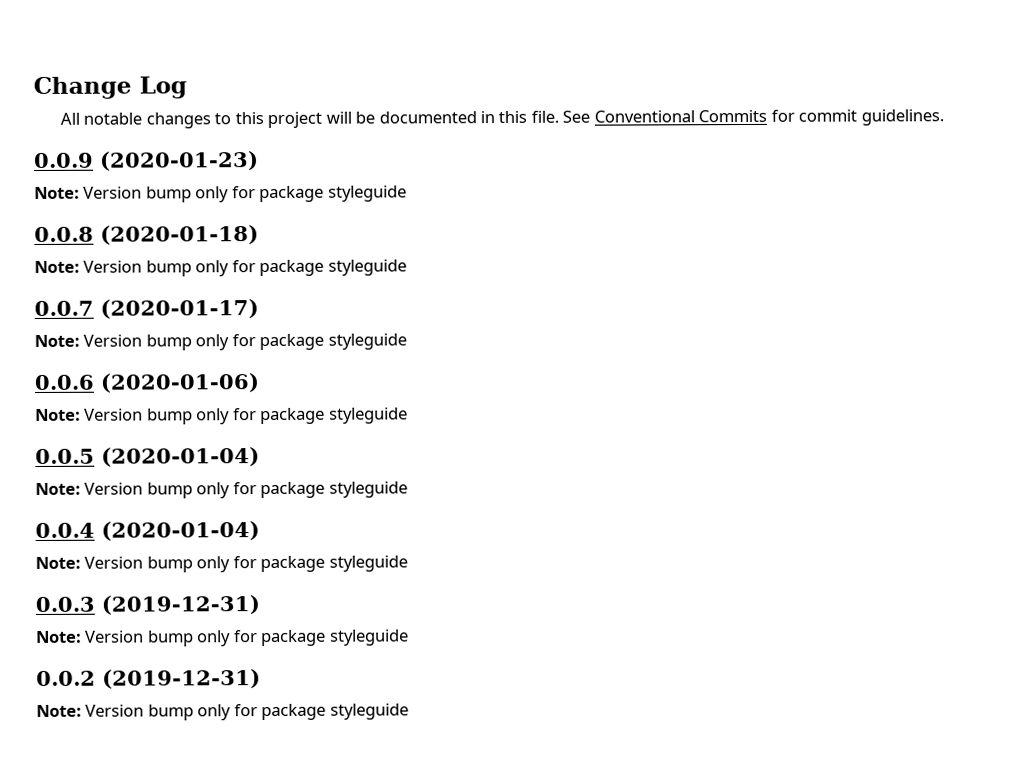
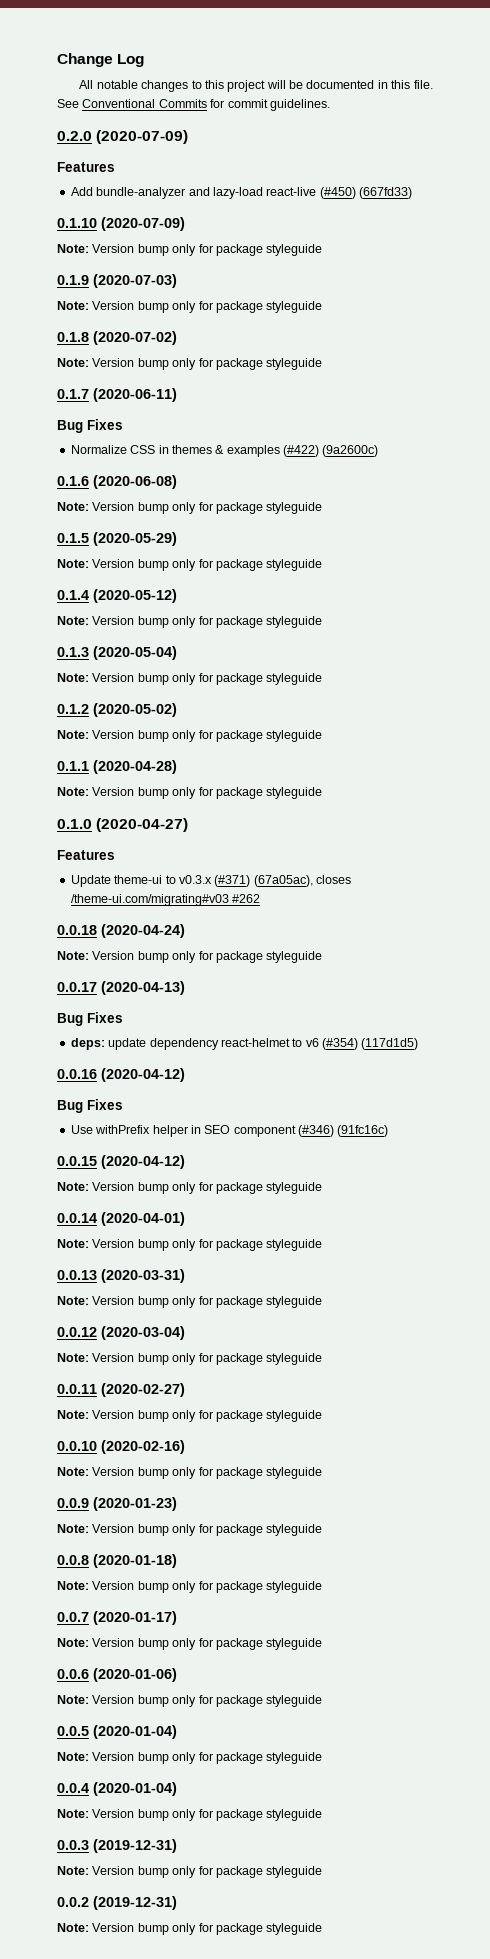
+ 0.2.0 (2020-07-09)
+ Features
+ Add bundle-analyzer and lazy-load react-live (#450) (667fd33)
+ 0.1.10 (2020-07-09)
+ Note: Version bump only for package styleguide
+ 0.1.9 (2020-07-03)
+ Note: Version bump only for package styleguide
+ 0.1.8 (2020-07-02)
+ Note: Version bump only for package styleguide
+ 0.1.7 (2020-06-11)
+ Bug Fixes
+ Normalize CSS in themes & examples (#422) (9a2600c)
+ 0.1.6 (2020-06-08)
+ Note: Version bump only for package styleguide
+ 0.1.5 (2020-05-29)
+ Note: Version bump only for package styleguide
+ 0.1.4 (2020-05-12)
+ Note: Version bump only for package styleguide
+ 0.1.3 (2020-05-04)
+ Note: Version bump only for package styleguide
+ 0.1.2 (2020-05-02)
+ Note: Version bump only for package styleguide
+ 0.1.1 (2020-04-28)
+ Note: Version bump only for package styleguide
+ 0.1.0 (2020-04-27)
+ Features
+ Update theme-ui to v0.3.x (#371) (67a05ac), closes /theme-ui.com/migrating#v03 #262
+ 0.0.18 (2020-04-24)
+ Note: Version bump only for package styleguide
+ 0.0.17 (2020-04-13)
+ Bug Fixes
+ deps: update dependency react-helmet to v6 (#354) (117d1d5)
+ 0.0.16 (2020-04-12)
+ Bug Fixes
+ Use withPrefix helper in SEO component (#346) (91fc16c)
+ 0.0.15 (2020-04-12)
+ Note: Version bump only for package styleguide
+ 0.0.14 (2020-04-01)
+ Note: Version bump only for package styleguide
+ 0.0.13 (2020-03-31)
+ Note: Version bump only for package styleguide
+ 0.0.12 (2020-03-04)
+ Note: Version bump only for package styleguide
+ 0.0.11 (2020-02-27)
+ Note: Version bump only for package styleguide
+ 0.0.10 (2020-02-16)
+ Note: Version bump only for package styleguide

